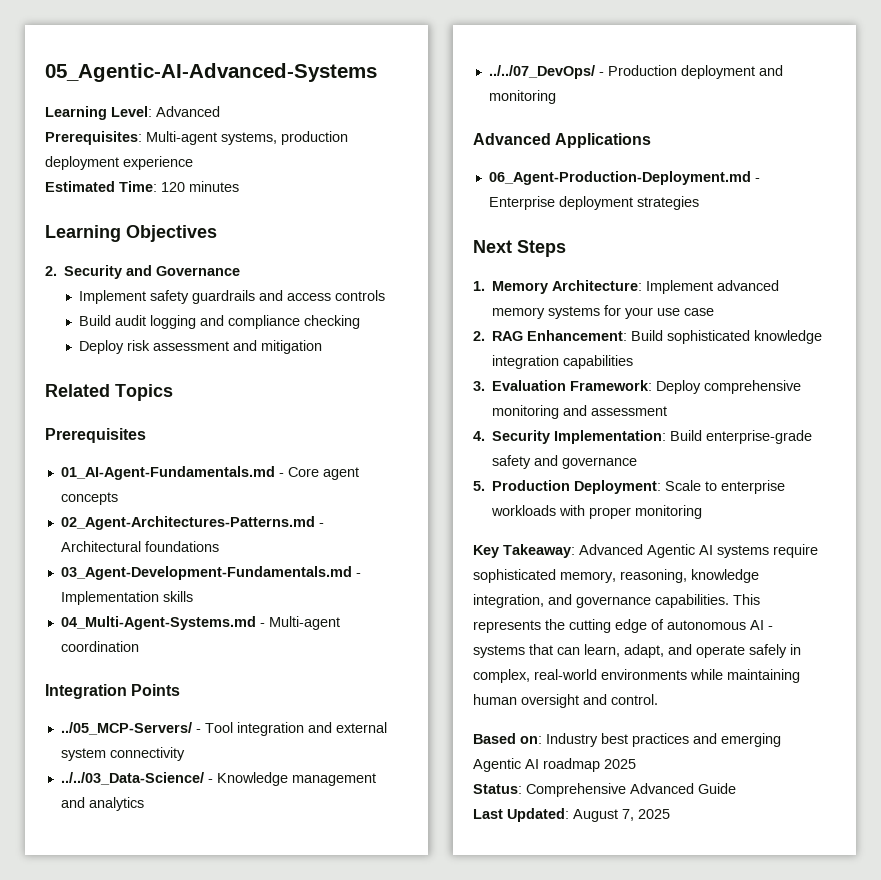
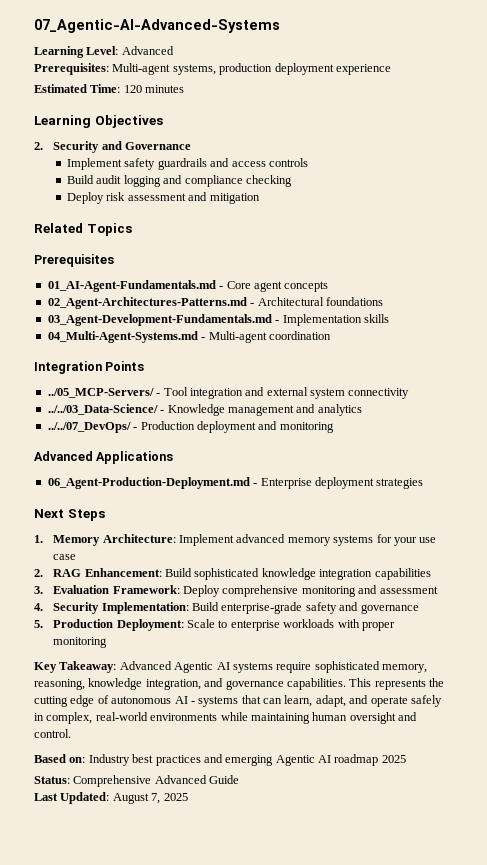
- 05_Agentic-AI-Advanced-Systems
+ 07_Agentic-AI-Advanced-Systems

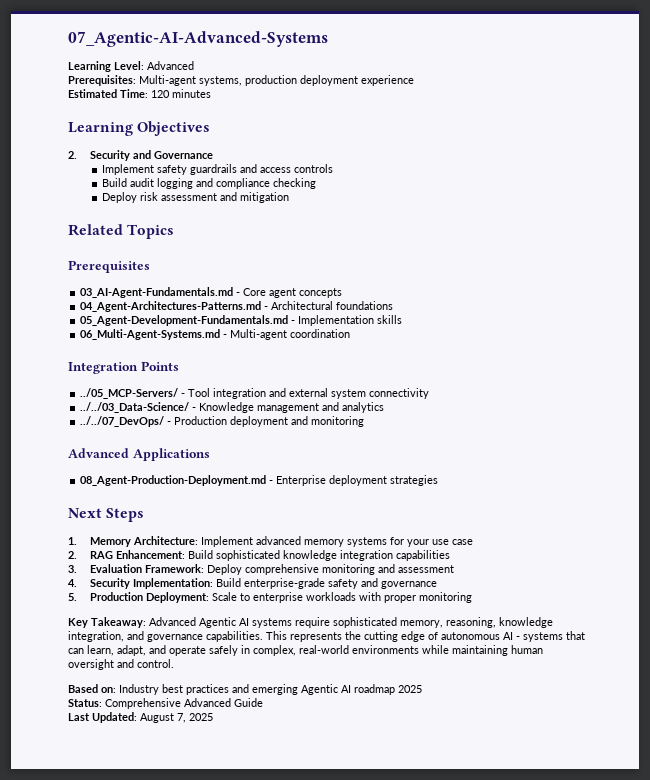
- 01_AI-Agent-Fundamentals.md - Core agent concepts
+ 03_AI-Agent-Fundamentals.md - Core agent concepts
- 02_Agent-Architectures-Patterns.md - Architectural foundations
+ 04_Agent-Architectures-Patterns.md - Architectural foundations
- 03_Agent-Development-Fundamentals.md - Implementation skills
+ 05_Agent-Development-Fundamentals.md - Implementation skills
- 04_Multi-Agent-Systems.md - Multi-agent coordination
+ 06_Multi-Agent-Systems.md - Multi-agent coordination
- 06_Agent-Production-Deployment.md - Enterprise deployment strategies
+ 08_Agent-Production-Deployment.md - Enterprise deployment strategies

